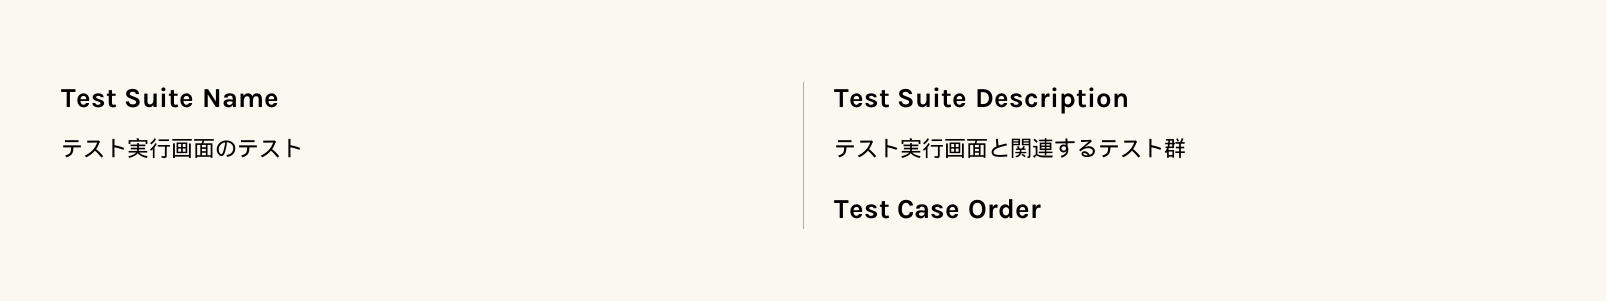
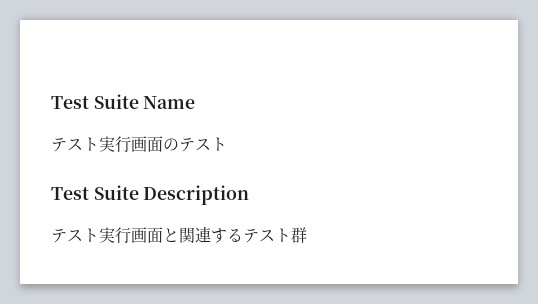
- Test Case Order

